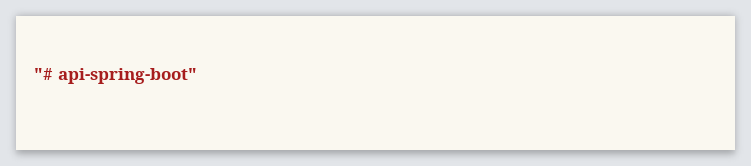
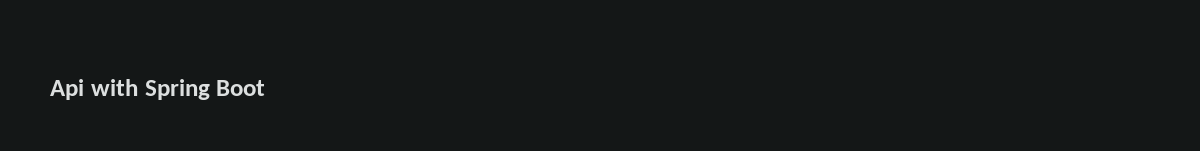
- "# api-spring-boot"
+ Api with Spring Boot

